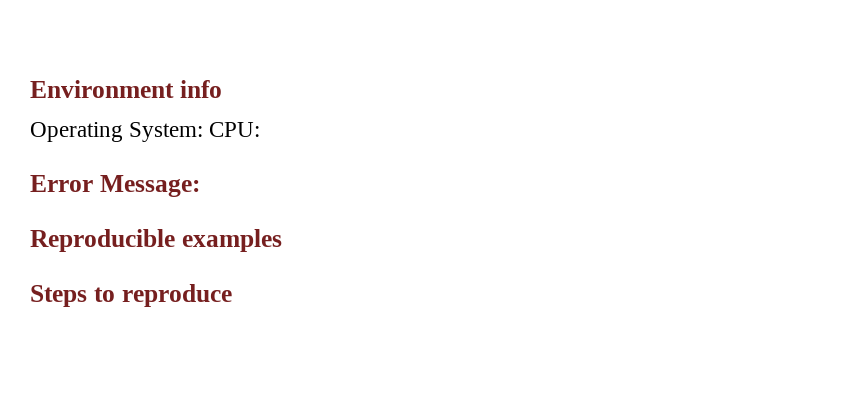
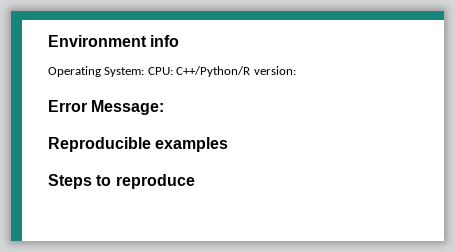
- Operating System: CPU:
+ Operating System: CPU: C++/Python/R version:

